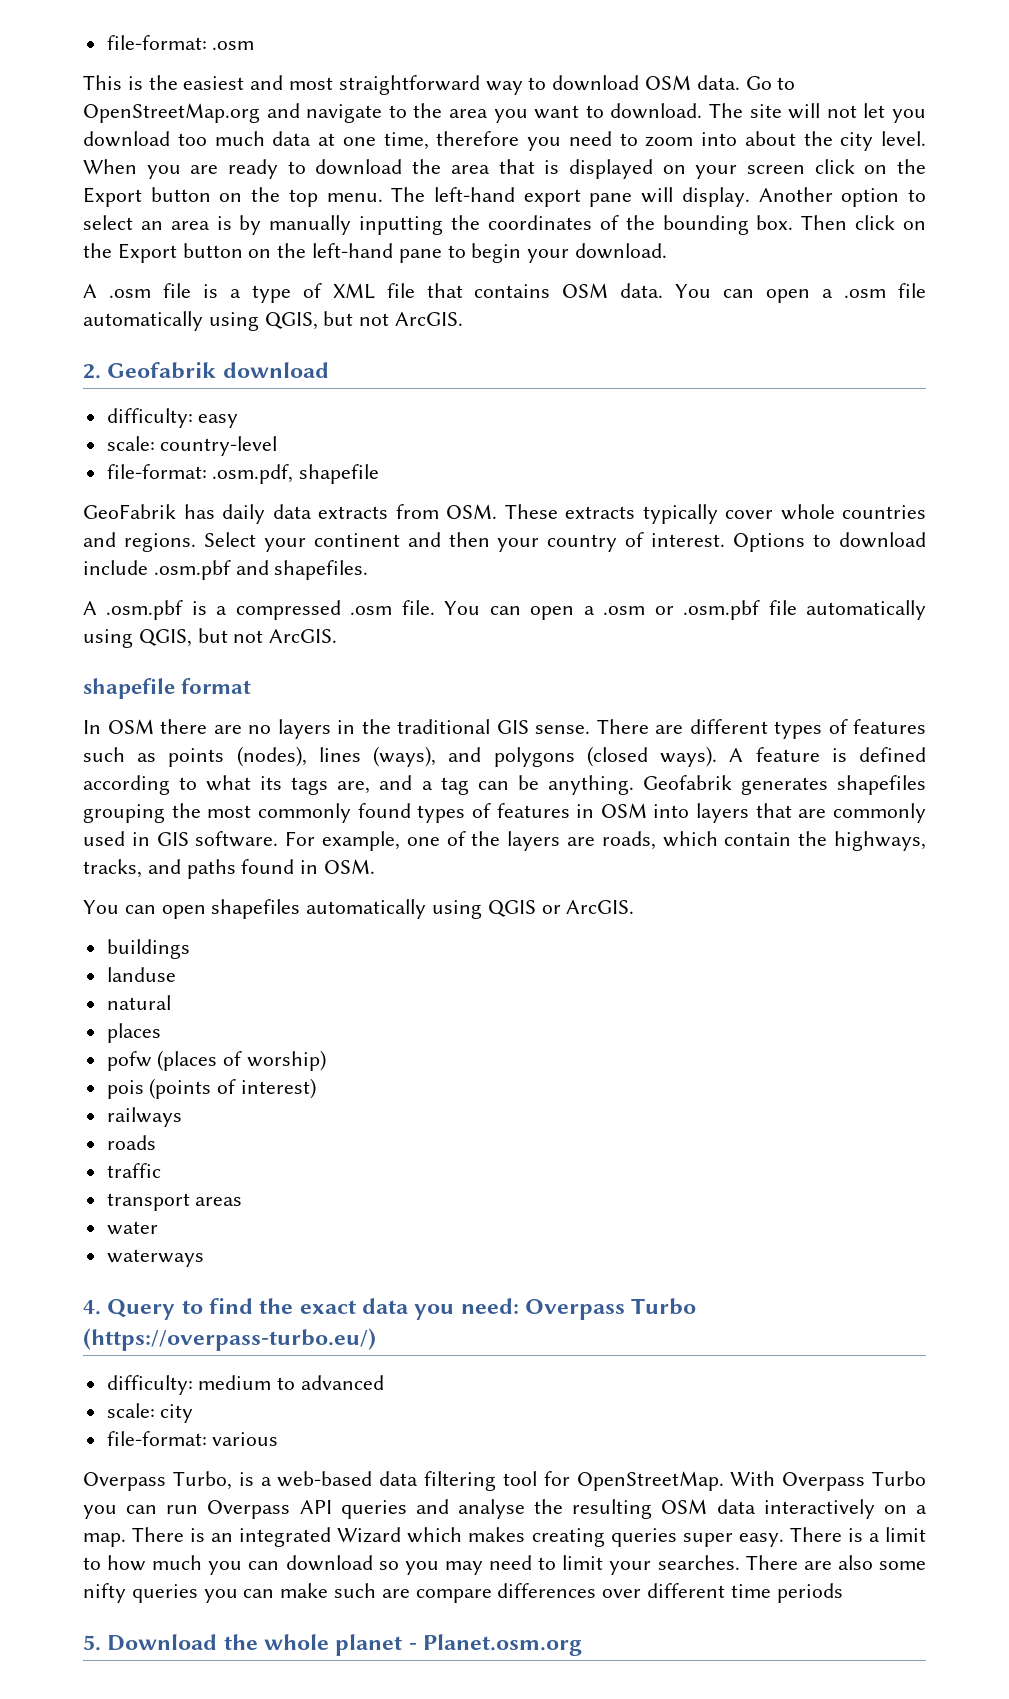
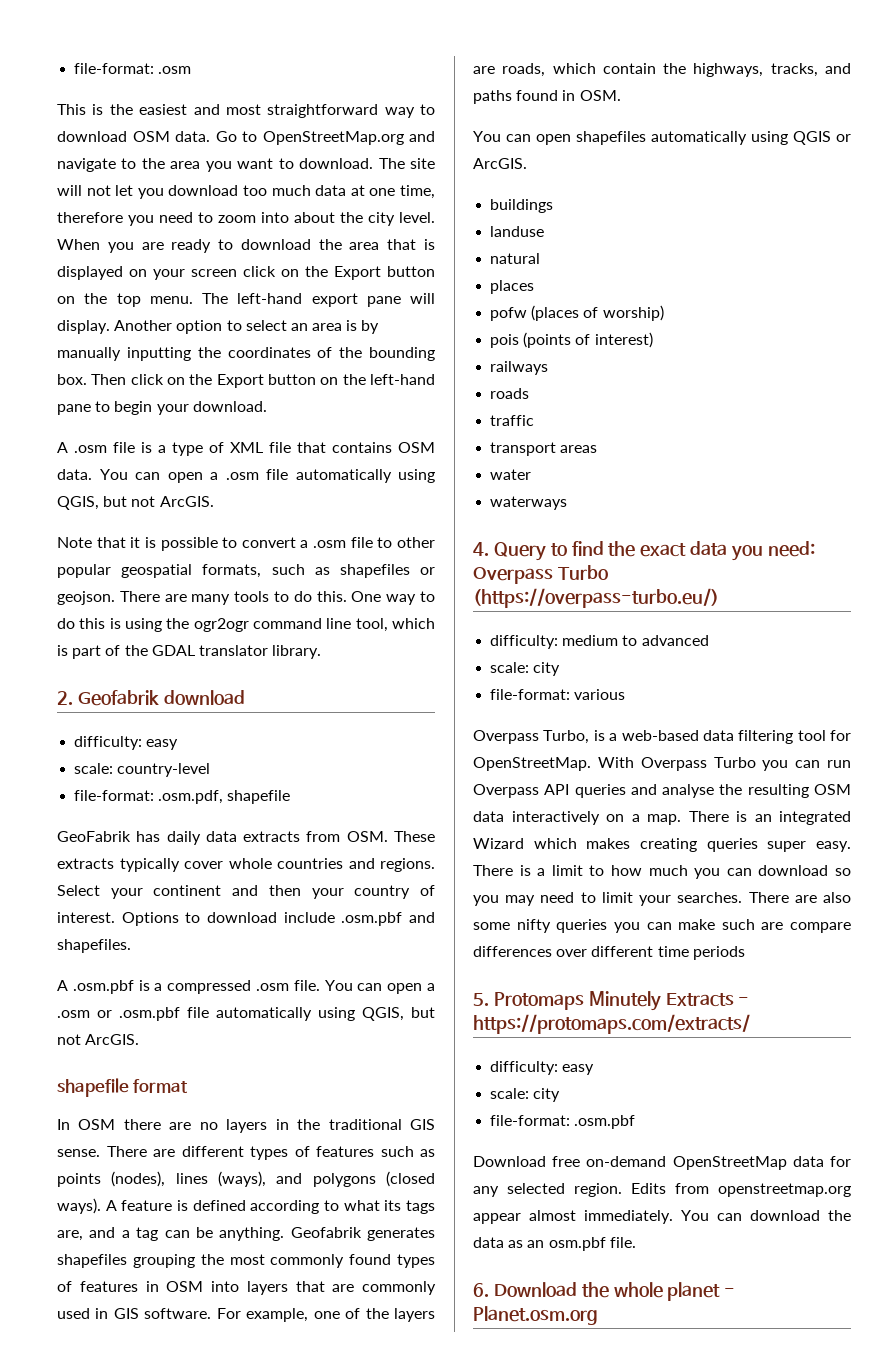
+ Note that it is possible to convert a .osm file to other popular geospatial formats, such as shapefiles or geojson. There are many tools to do this. One way to do this is using the ogr2ogr command line tool, which is part of the GDAL translator library.
- 5. Download the whole planet - Planet.osm.org
+ 5. Protomaps Minutely Extracts - https://protomaps.com/extracts/
+ difficulty: easy
+ scale: city
+ file-format: .osm.pbf
+ Download free on-demand OpenStreetMap data for any selected region. Edits from openstreetmap.org appear almost immediately. You can download the data as an osm.pbf file.
+ 6. Download the whole planet - Planet.osm.org

